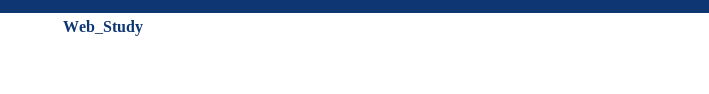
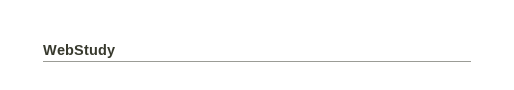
- Web_Study
+ WebStudy

